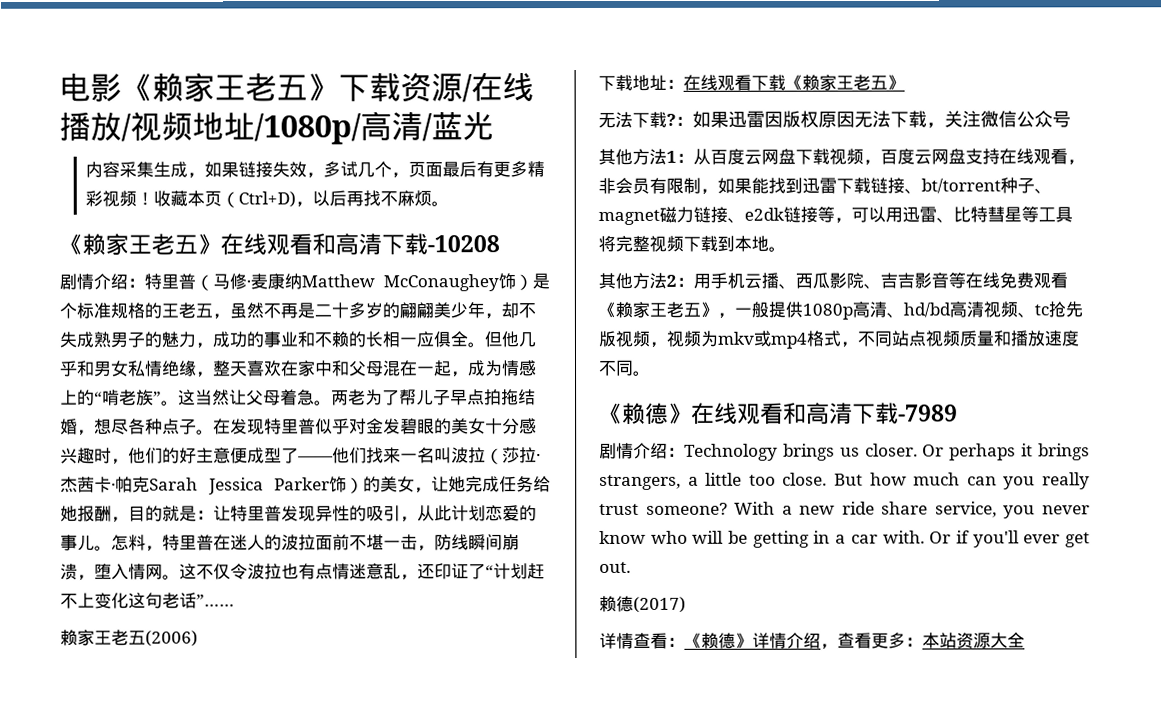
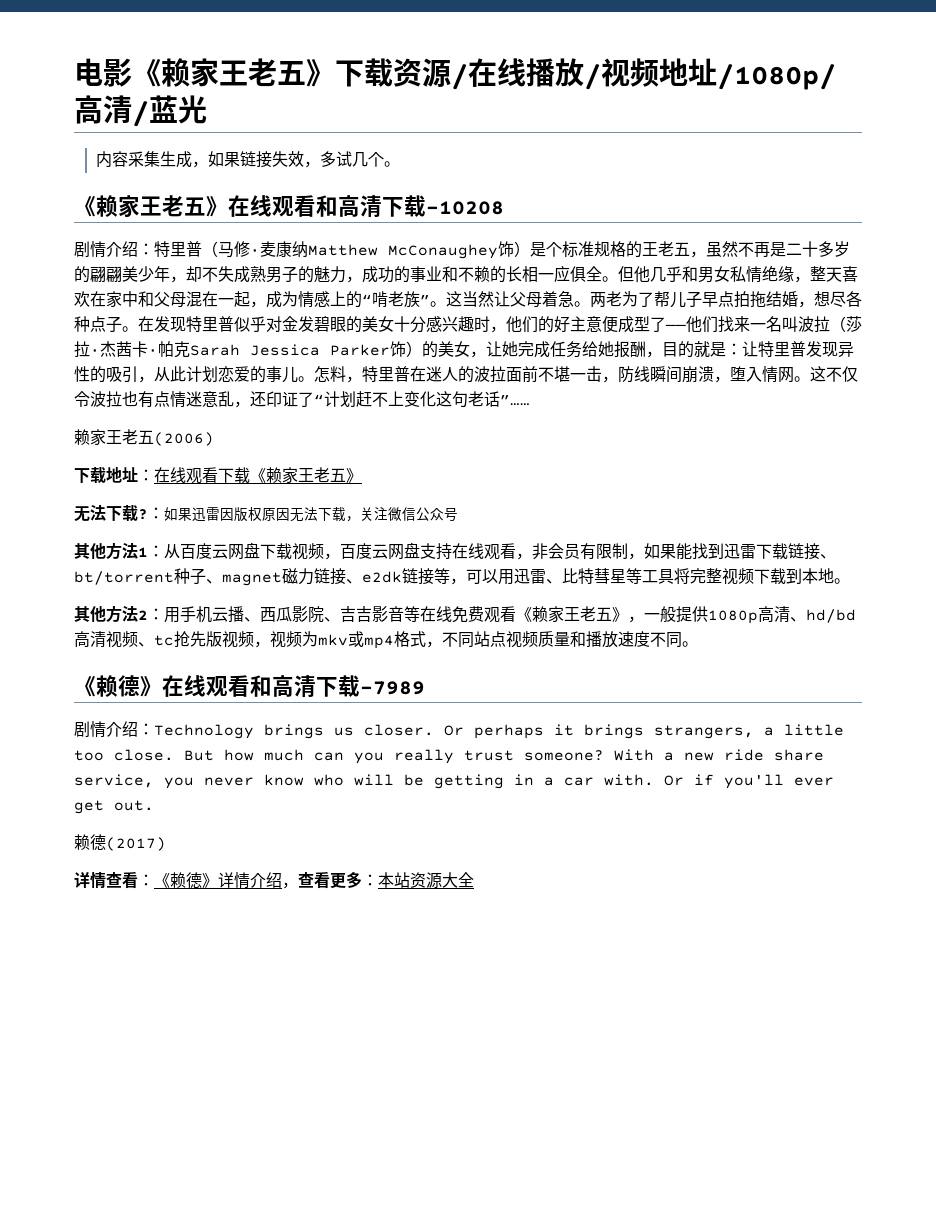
- 内容采集生成，如果链接失效，多试几个，页面最后有更多精彩视频！收藏本页（Ctrl+D)，以后再找不麻烦。
+ 内容采集生成，如果链接失效，多试几个。

